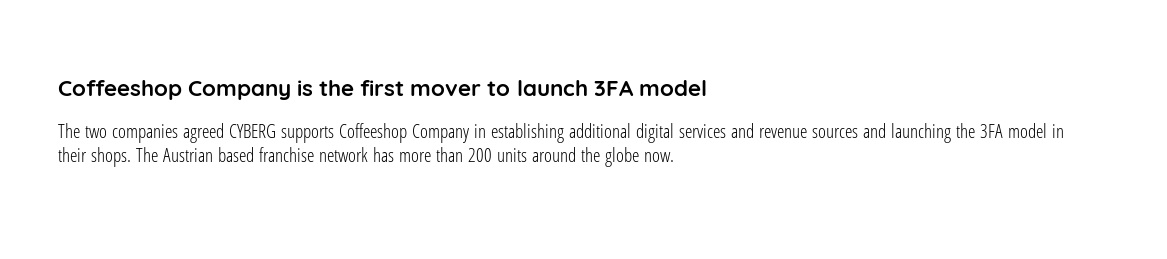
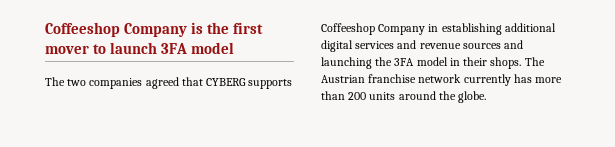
- The two companies agreed CYBERG supports Coffeeshop Company in establishing additional digital services and revenue sources and launching the 3FA model in their shops.
+ The two companies agreed that CYBERG supports Coffeeshop Company in establishing additional digital services and revenue sources and launching the 3FA model in their shops.
- The Austrian based franchise network has more than 200 units around the globe now.
+ The Austrian franchise network currently has more than 200 units around the globe.

